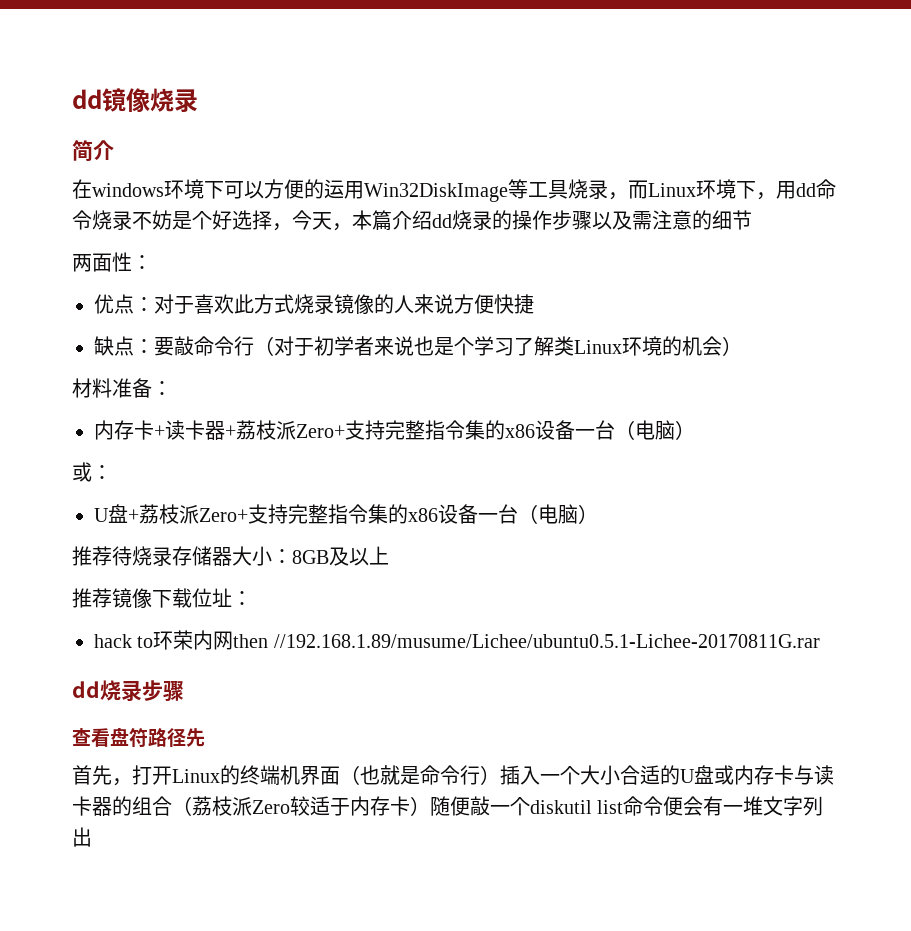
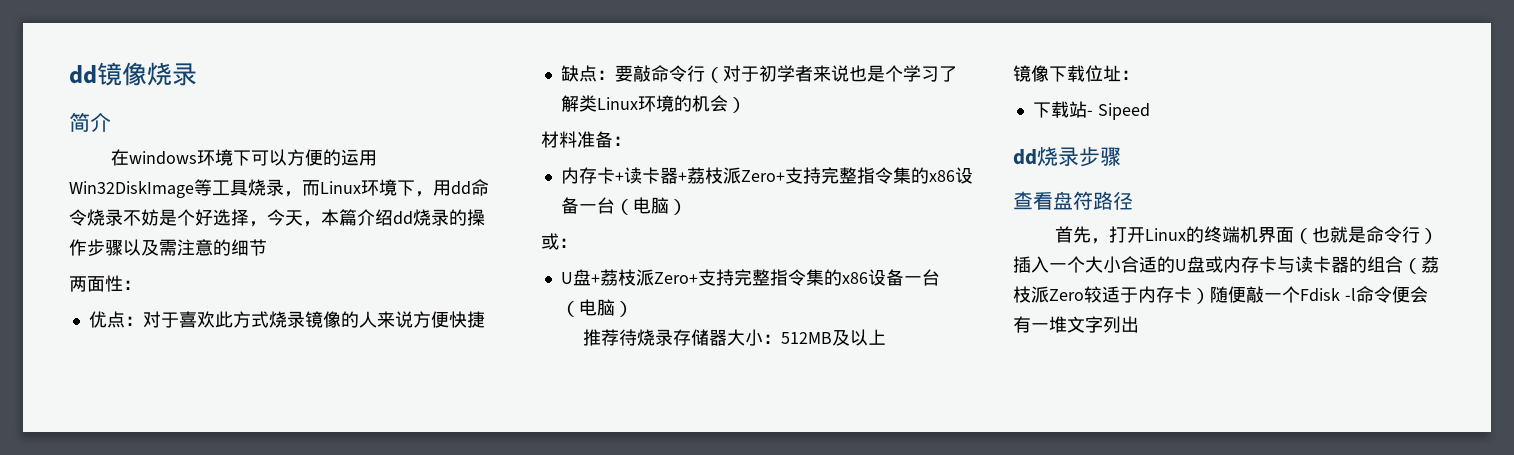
- 推荐待烧录存储器大小：8GB及以上
+ 推荐待烧录存储器大小：512MB及以上
- 推荐镜像下载位址：
+ 镜像下载位址：
- hack to环荣内网then //192.168.1.89/musume/Lichee/ubuntu0.5.1-Lichee-20170811G.rar
+ 下载站- Sipeed
- 查看盘符路径先
+ 查看盘符路径
- 首先，打开Linux的终端机界面（也就是命令行）插入一个大小合适的U盘或内存卡与读卡器的组合（荔枝派Zero较适于内存卡）随便敲一个diskutil list命令便会有一堆文字列出
+ 首先，打开Linux的终端机界面（也就是命令行）插入一个大小合适的U盘或内存卡与读卡器的组合（荔枝派Zero较适于内存卡）随便敲一个Fdisk -l命令便会有一堆文字列出

